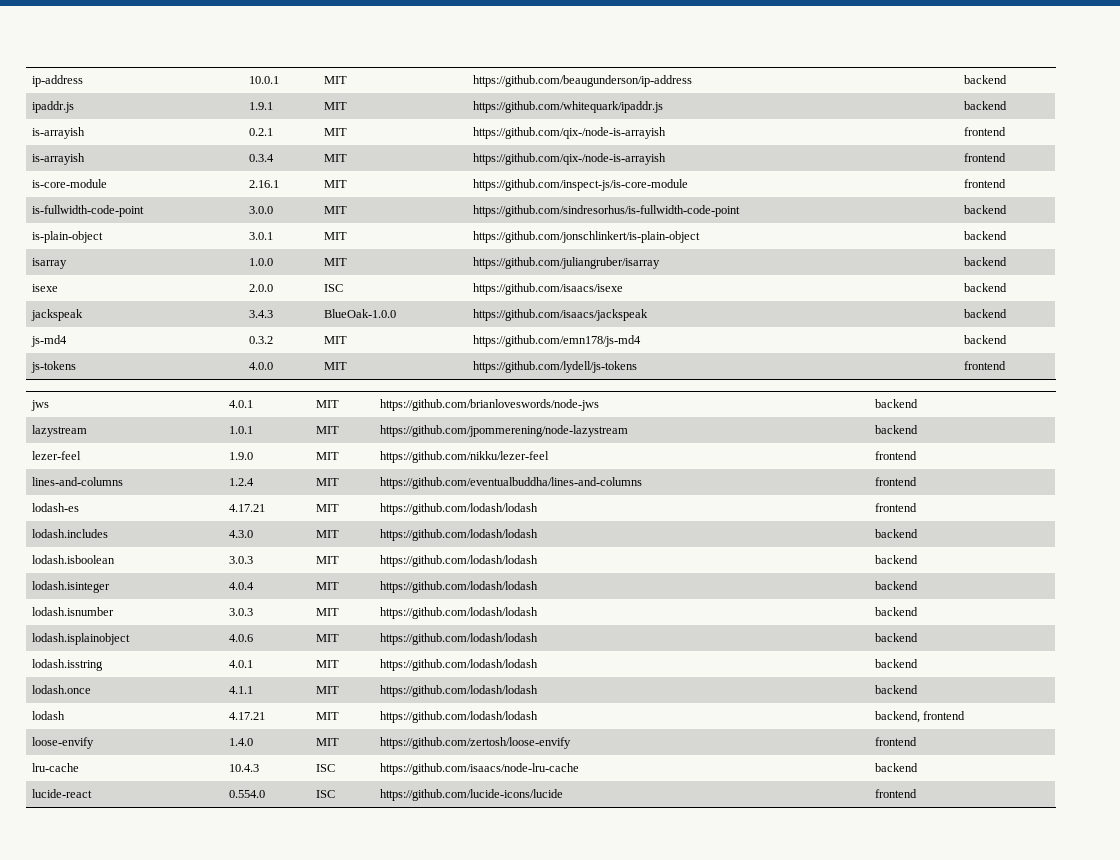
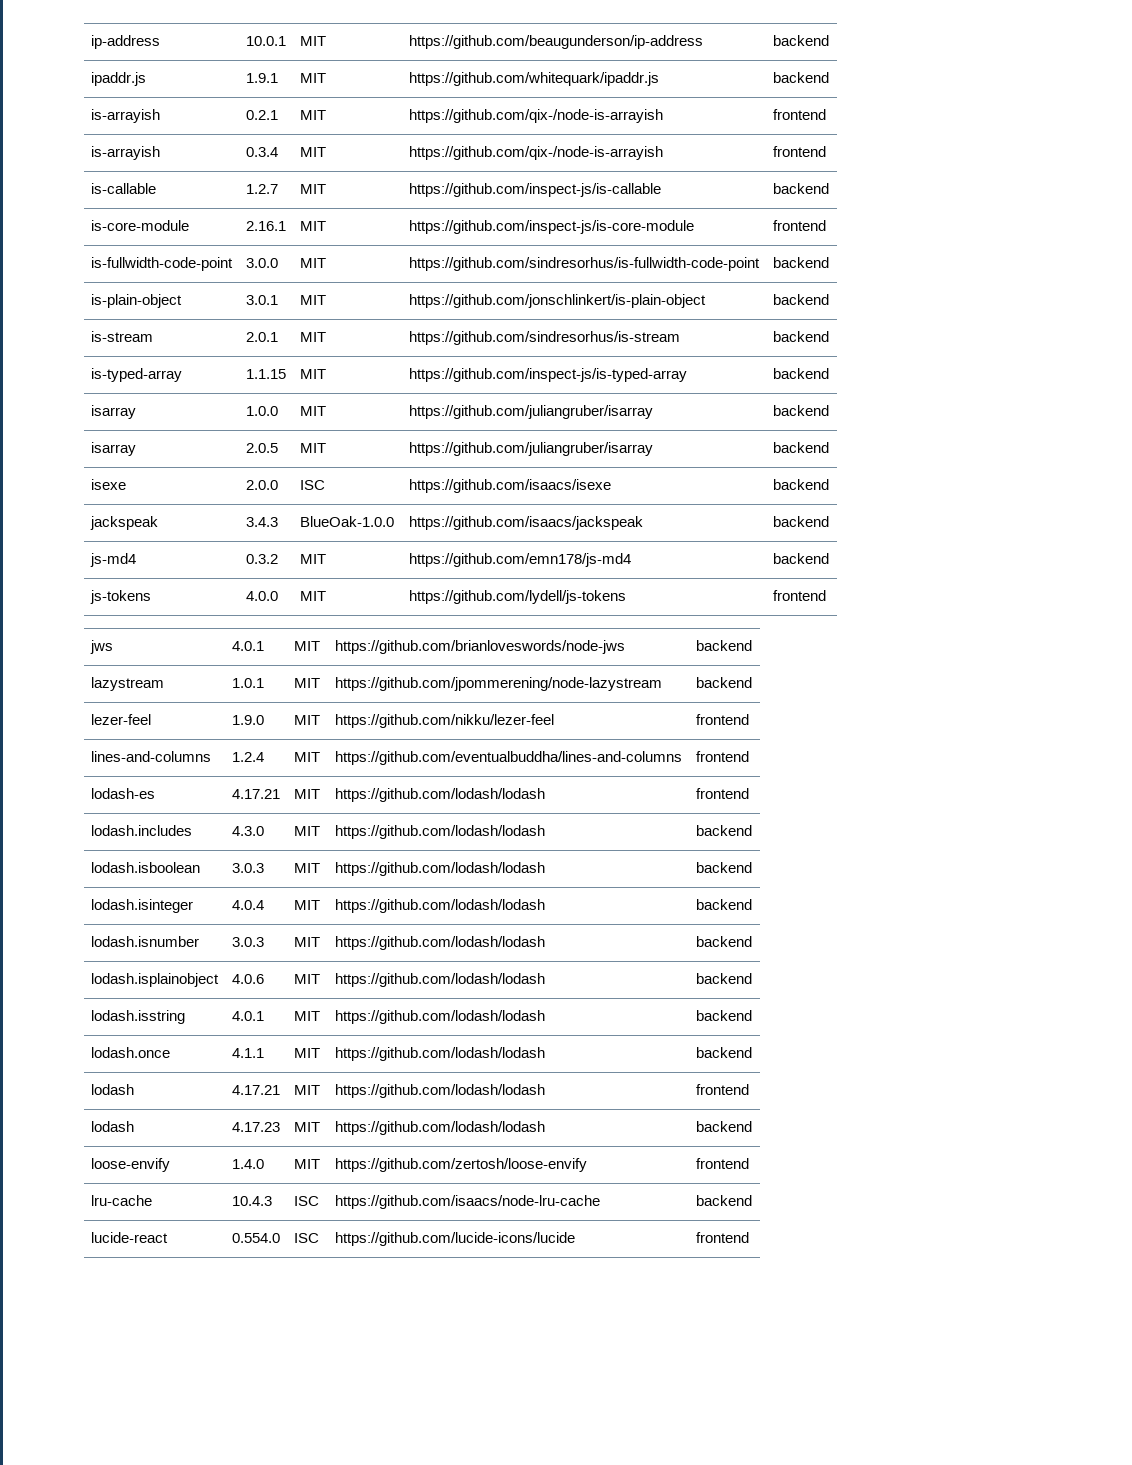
+ is-callable | 1.2.7 | MIT | https://github.com/inspect-js/is-callable | backend
+ is-stream | 2.0.1 | MIT | https://github.com/sindresorhus/is-stream | backend
+ is-typed-array | 1.1.15 | MIT | https://github.com/inspect-js/is-typed-array | backend
+ isarray | 2.0.5 | MIT | https://github.com/juliangruber/isarray | backend
- lodash | 4.17.21 | MIT | https://github.com/lodash/lodash | backend, frontend
+ lodash | 4.17.21 | MIT | https://github.com/lodash/lodash | frontend
+ lodash | 4.17.23 | MIT | https://github.com/lodash/lodash | backend

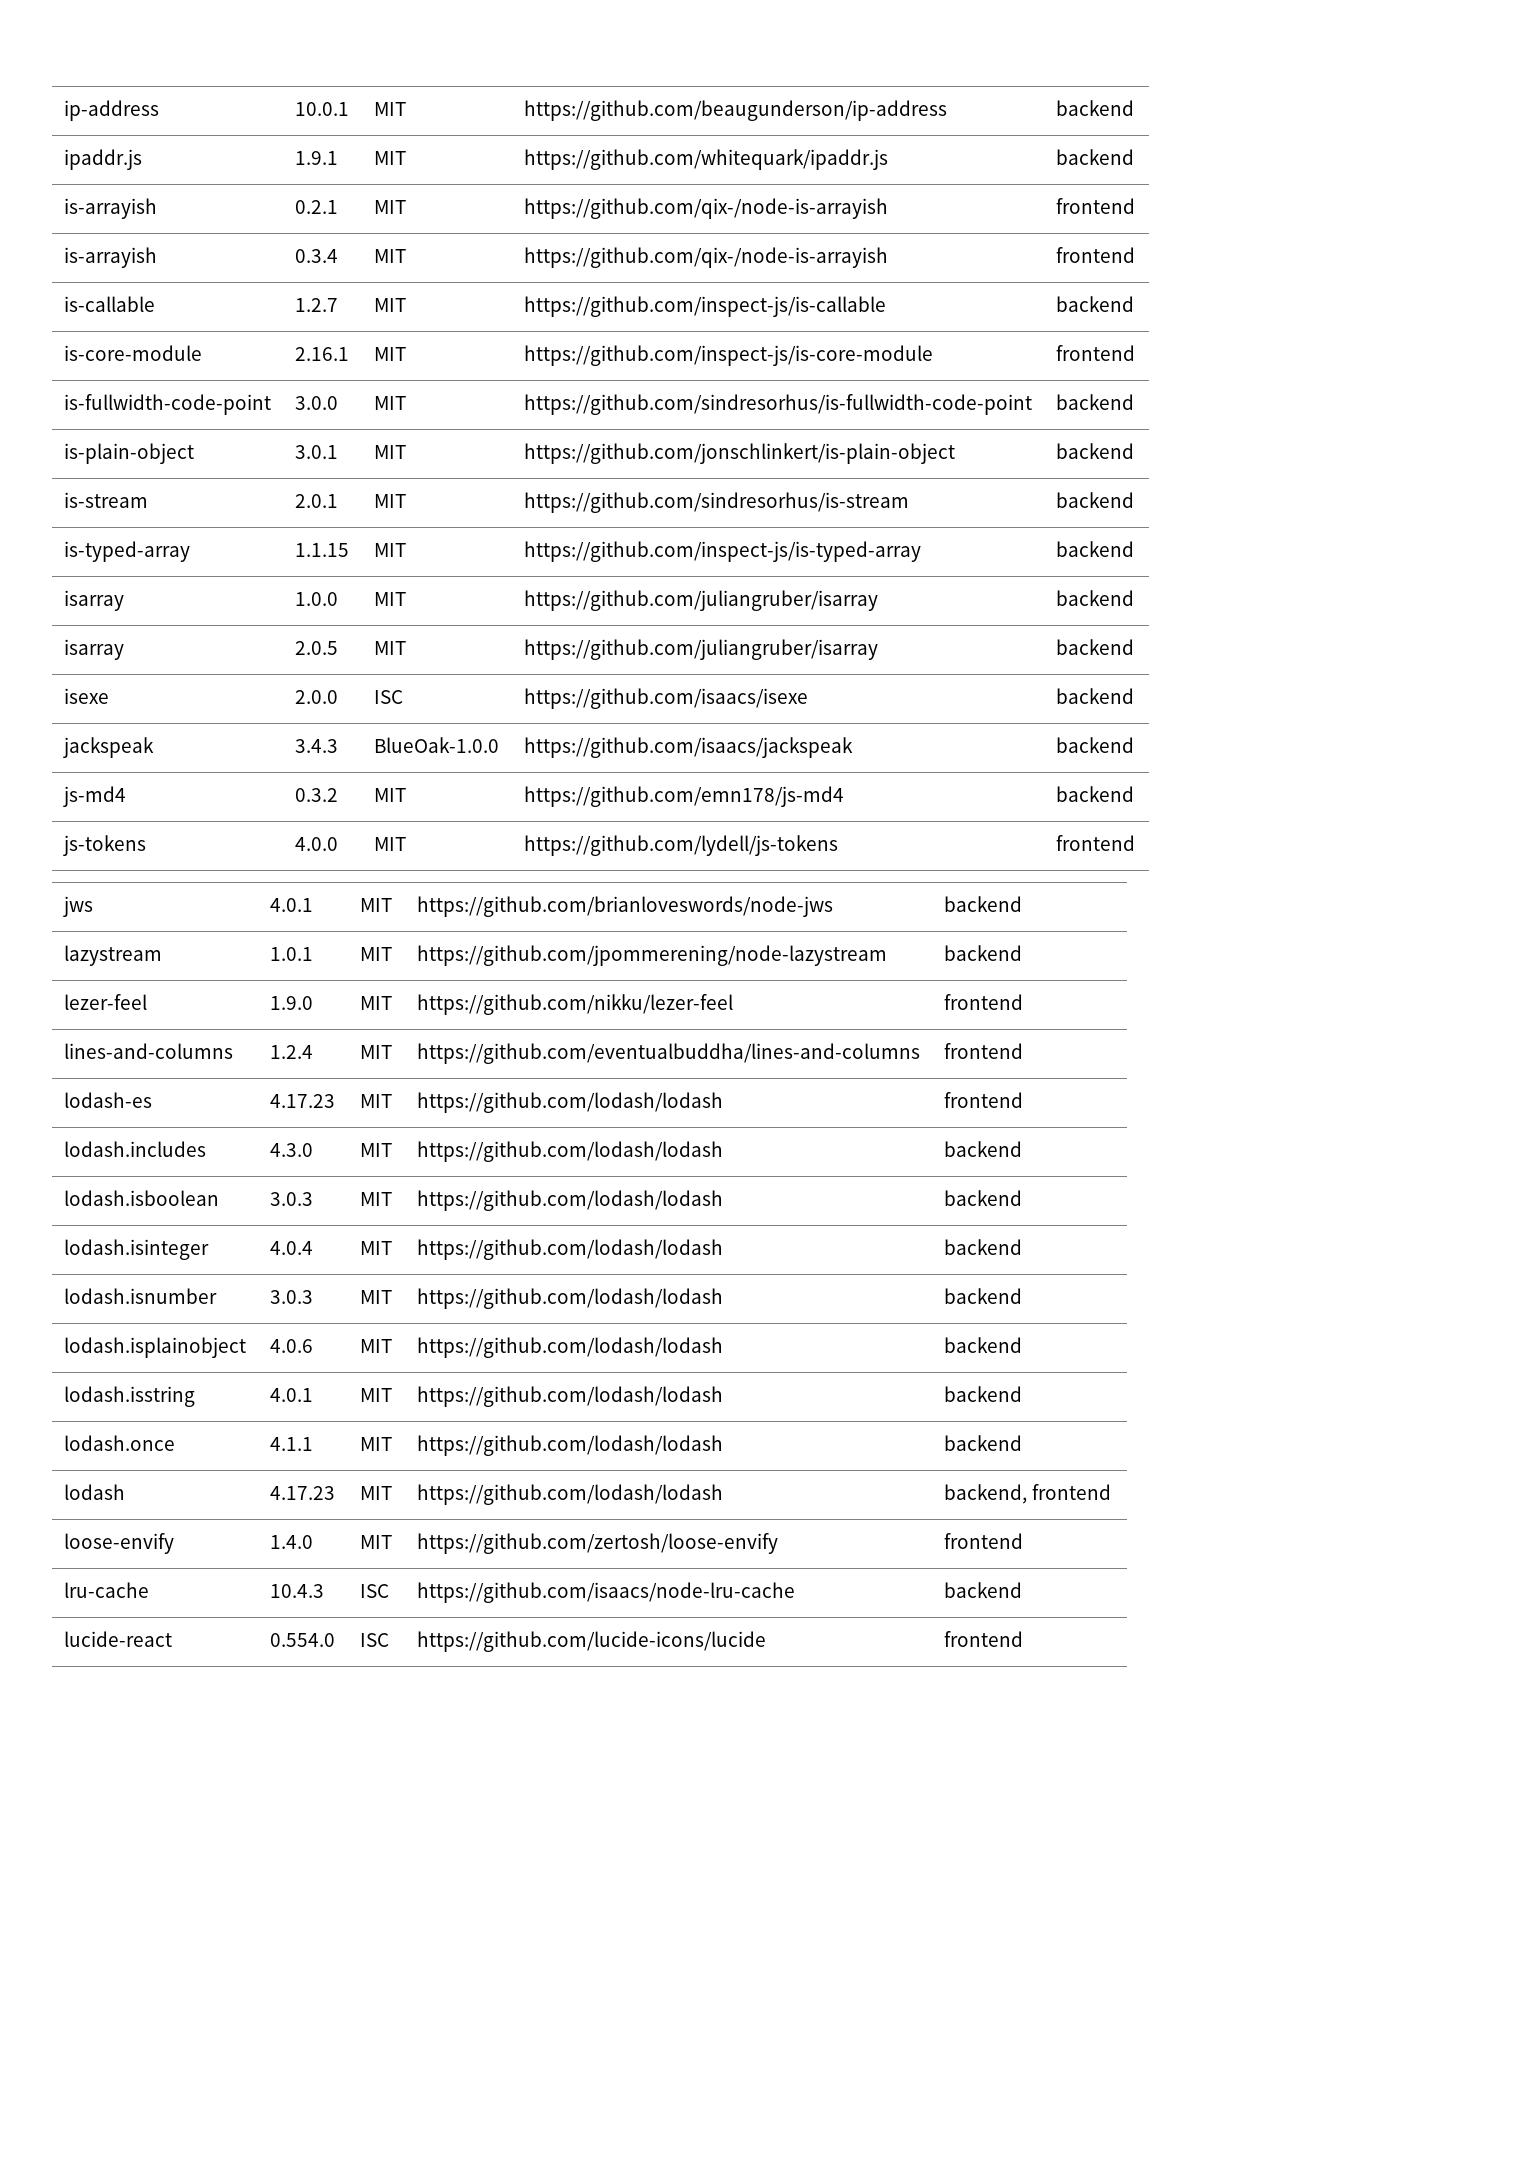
- lodash-es | 4.17.21 | MIT | https://github.com/lodash/lodash | frontend
+ lodash-es | 4.17.23 | MIT | https://github.com/lodash/lodash | frontend
- lodash | 4.17.21 | MIT | https://github.com/lodash/lodash | frontend
- lodash | 4.17.23 | MIT | https://github.com/lodash/lodash | backend
+ lodash | 4.17.23 | MIT | https://github.com/lodash/lodash | backend, frontend

